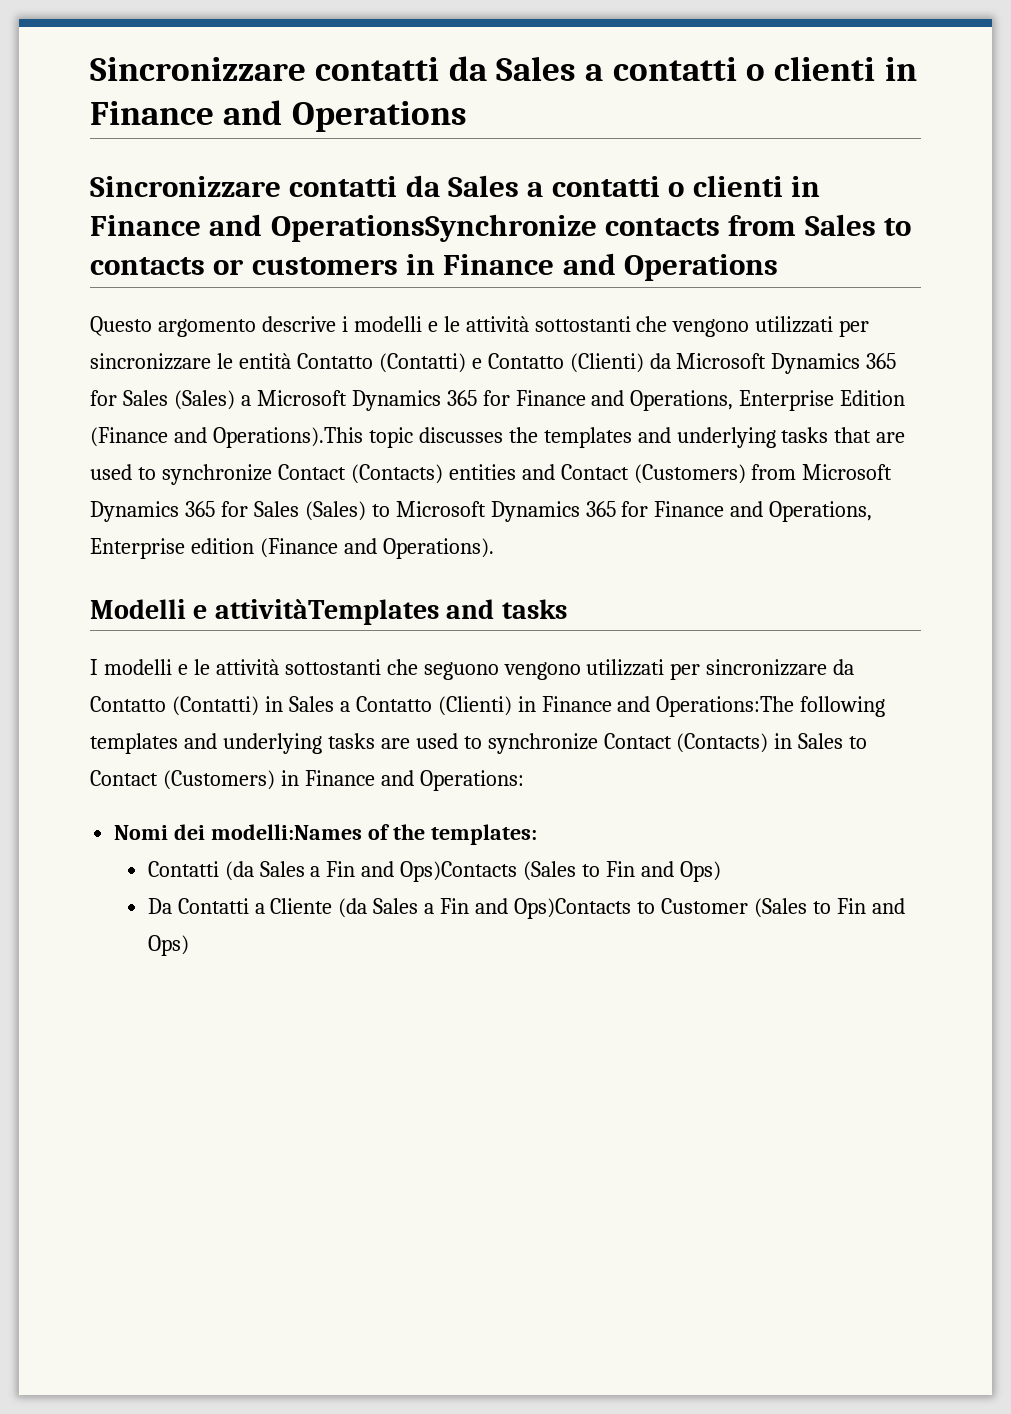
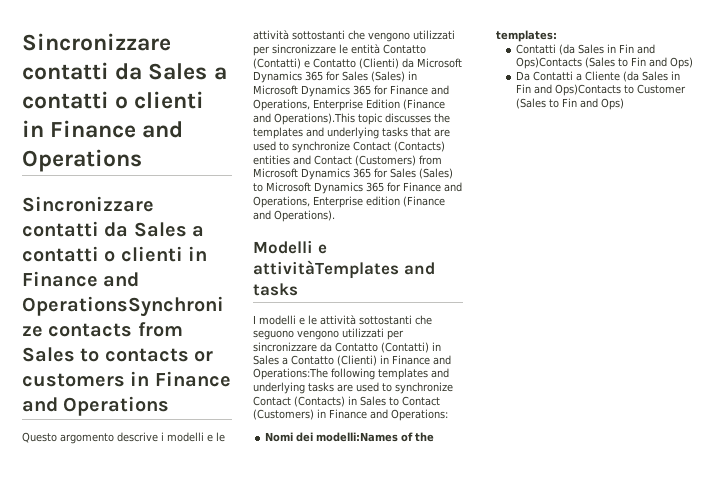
- Questo argomento descrive i modelli e le attività sottostanti che vengono utilizzati per sincronizzare le entità Contatto (Contatti) e Contatto (Clienti) da Microsoft Dynamics 365 for Sales (Sales) a Microsoft Dynamics 365 for Finance and Operations, Enterprise Edition (Finance and Operations).This topic discusses the templates and underlying tasks that are used to synchronize Contact (Contacts) entities and Contact (Customers) from Microsoft Dynamics 365 for Sales (Sales) to Microsoft Dynamics 365 for Finance and Operations, Enterprise edition (Finance and Operations).
+ Questo argomento descrive i modelli e le attività sottostanti che vengono utilizzati per sincronizzare le entità Contatto (Contatti) e Contatto (Clienti) da Microsoft Dynamics 365 for Sales (Sales) in Microsoft Dynamics 365 for Finance and Operations, Enterprise Edition (Finance and Operations).This topic discusses the templates and underlying tasks that are used to synchronize Contact (Contacts) entities and Contact (Customers) from Microsoft Dynamics 365 for Sales (Sales) to Microsoft Dynamics 365 for Finance and Operations, Enterprise edition (Finance and Operations).
- Contatti (da Sales a Fin and Ops)Contacts (Sales to Fin and Ops)
+ Contatti (da Sales in Fin and Ops)Contacts (Sales to Fin and Ops)
- Da Contatti a Cliente (da Sales a Fin and Ops)Contacts to Customer (Sales to Fin and Ops)
+ Da Contatti a Cliente (da Sales in Fin and Ops)Contacts to Customer (Sales to Fin and Ops)

